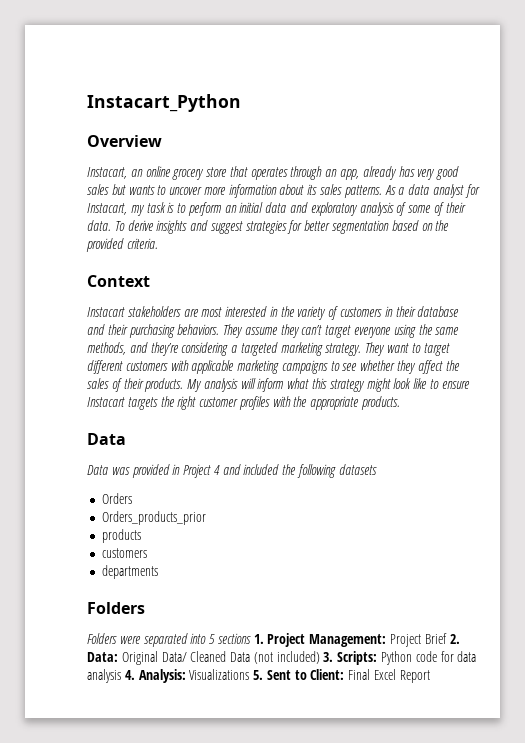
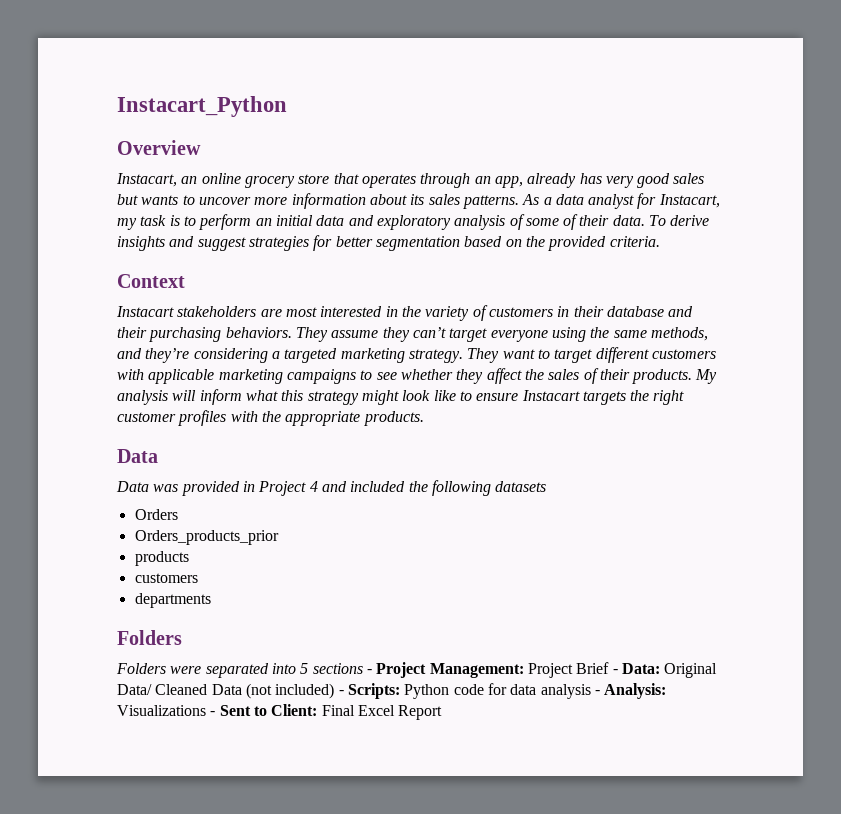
- Folders were separated into 5 sections 1. Project Management: Project Brief 2. Data: Original Data/ Cleaned Data (not included) 3. Scripts: Python code for data analysis 4. Analysis: Visualizations 5. Sent to Client: Final Excel Report
+ Folders were separated into 5 sections - Project Management: Project Brief - Data: Original Data/ Cleaned Data (not included) - Scripts: Python code for data analysis - Analysis: Visualizations - Sent to Client: Final Excel Report

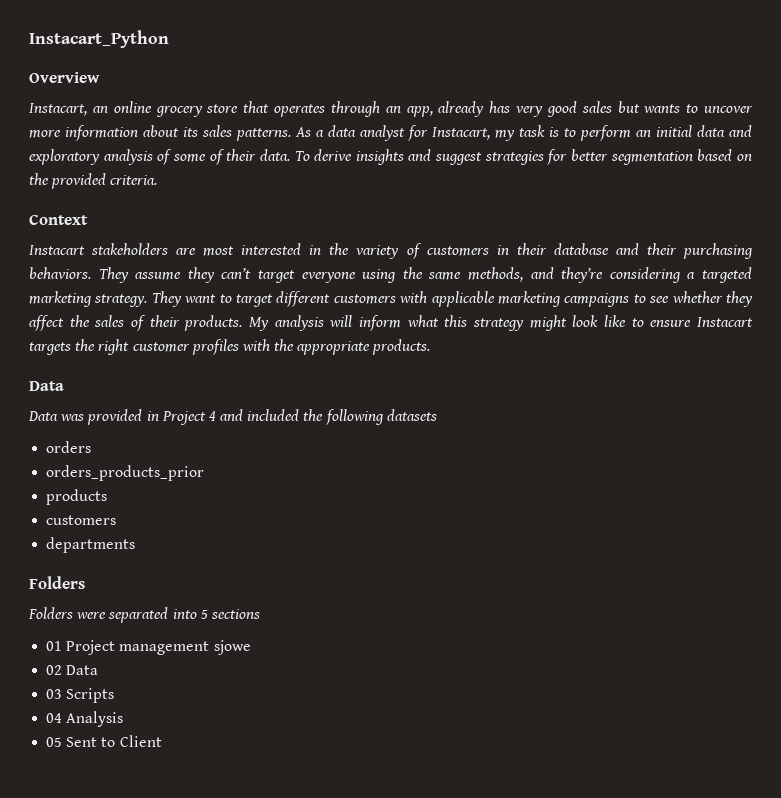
- Orders
- Orders_products_prior
+ orders
+ orders_products_prior
- Folders were separated into 5 sections - Project Management: Project Brief - Data: Original Data/ Cleaned Data (not included) - Scripts: Python code for data analysis - Analysis: Visualizations - Sent to Client: Final Excel Report
+ Folders were separated into 5 sections
+ 01 Project management sjowe
+ 02 Data
+ 03 Scripts
+ 04 Analysis
+ 05 Sent to Client

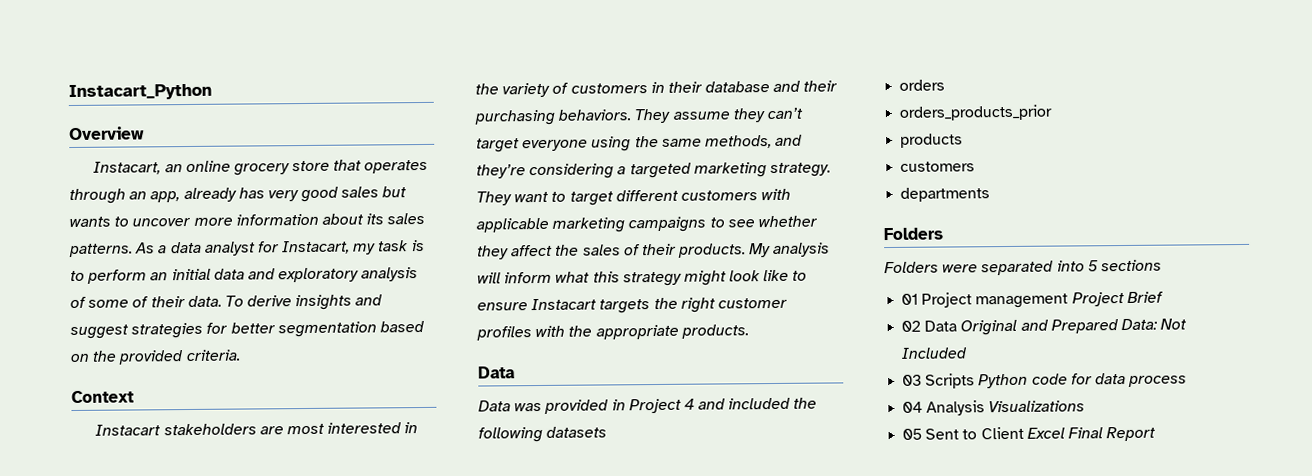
- 01 Project management sjowe
+ 01 Project management Project Brief
- 02 Data
- 03 Scripts
+ 02 Data Original and Prepared Data: Not Included
+ 03 Scripts Python code for data process
- 04 Analysis
+ 04 Analysis Visualizations
- 05 Sent to Client
+ 05 Sent to Client Excel Final Report

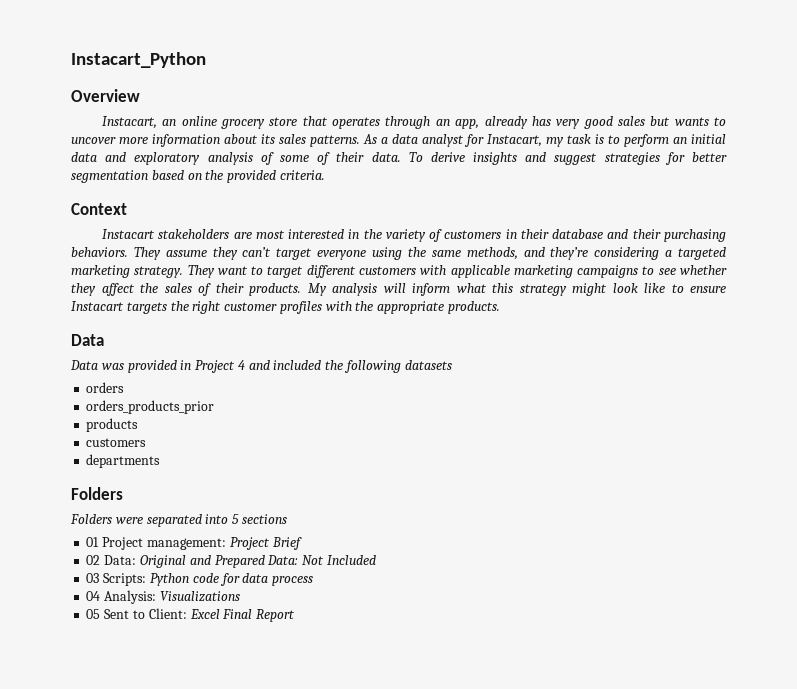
- 01 Project management Project Brief
+ 01 Project management: Project Brief
- 02 Data Original and Prepared Data: Not Included
+ 02 Data: Original and Prepared Data: Not Included
- 03 Scripts Python code for data process
+ 03 Scripts: Python code for data process
- 04 Analysis Visualizations
+ 04 Analysis: Visualizations
- 05 Sent to Client Excel Final Report
+ 05 Sent to Client: Excel Final Report

